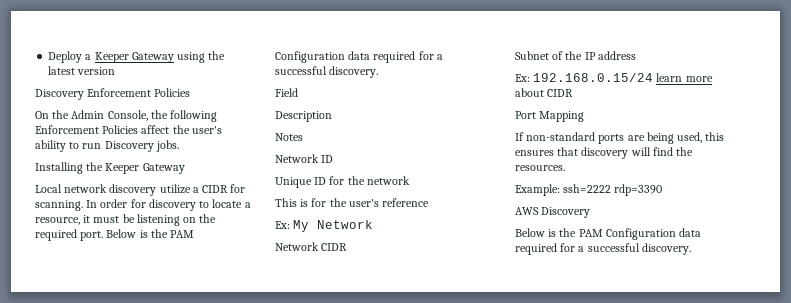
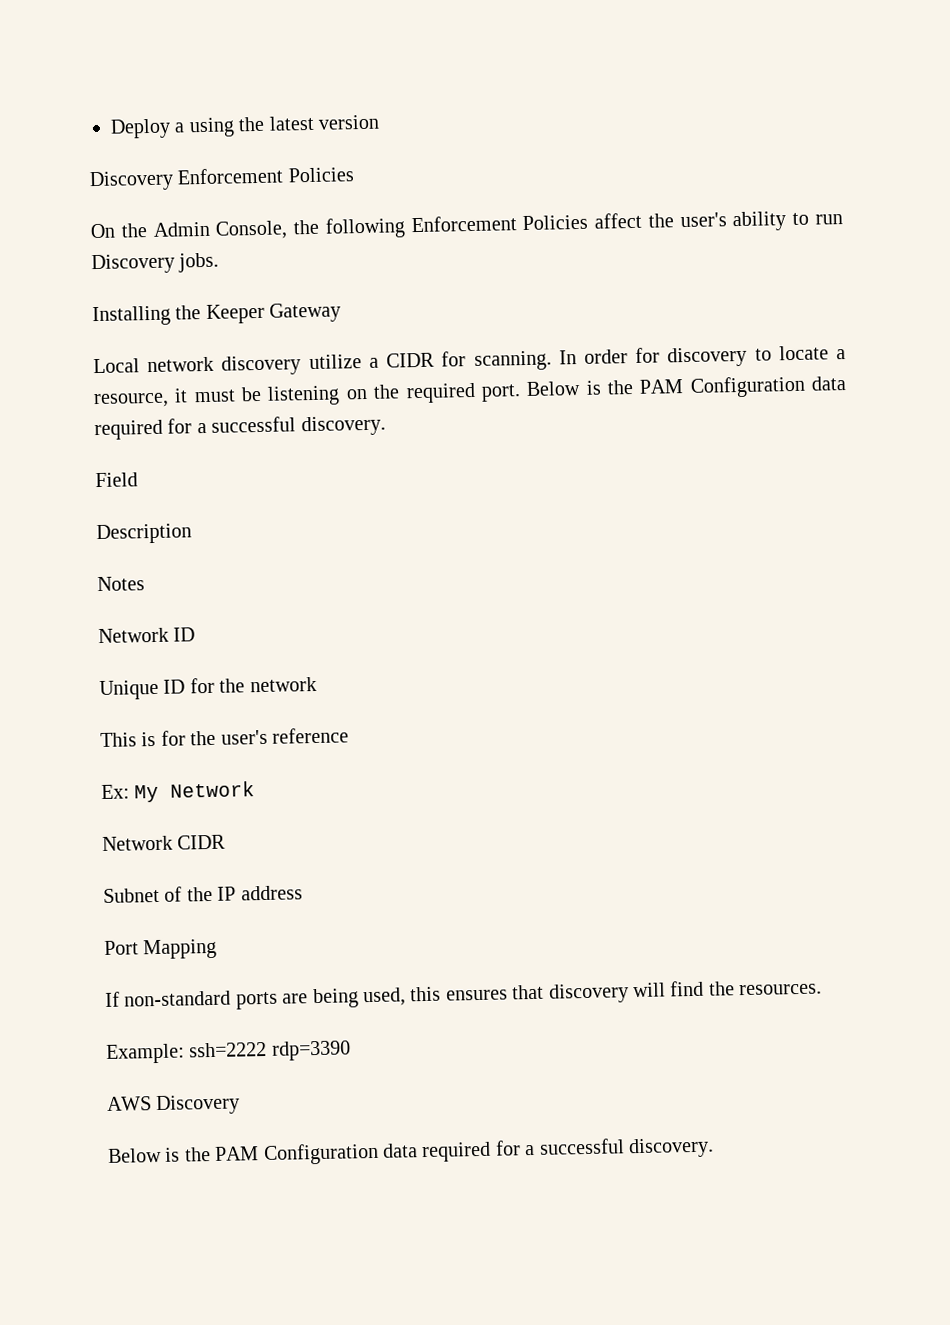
- Deploy a Keeper Gateway using the latest version
+ Deploy a using the latest version
- Ex: 192.168.0.15/24 learn more about CIDR

